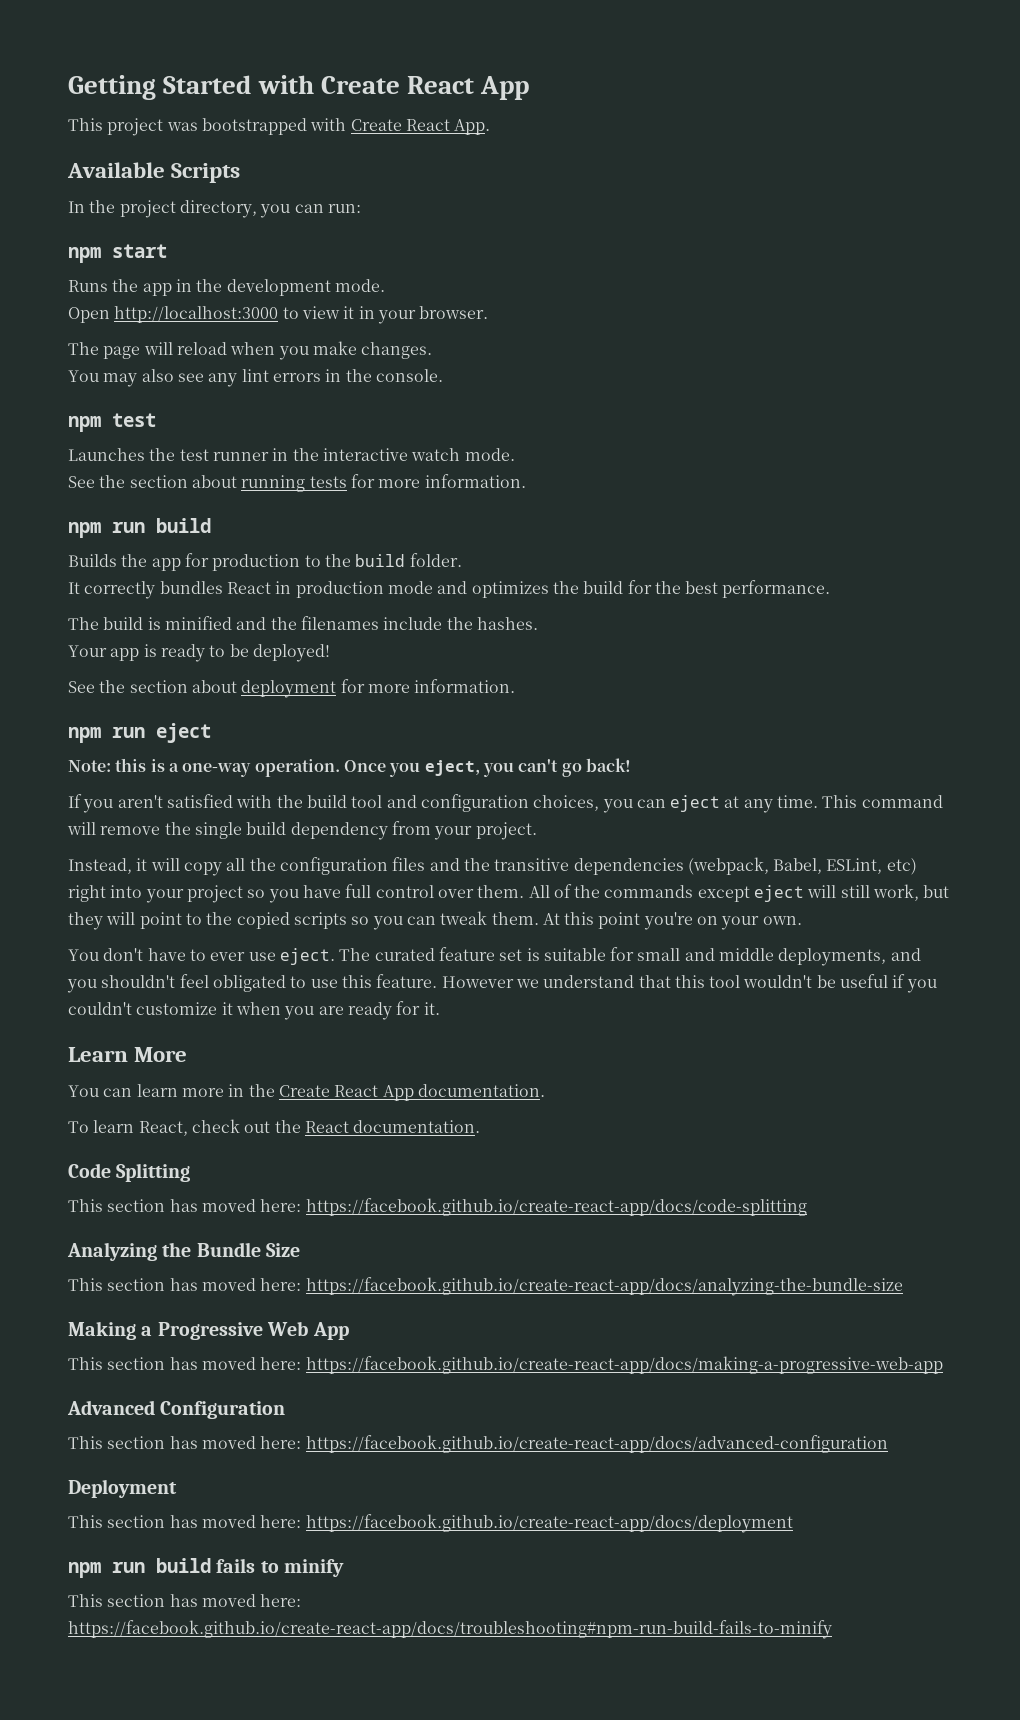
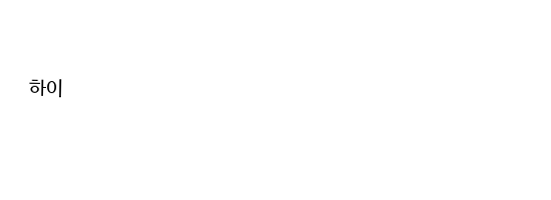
- Getting Started with Create React App
- This project was bootstrapped with Create React App.
- Available Scripts
- In the project directory, you can run:
- npm start
- Runs the app in the development mode.
- Open http://localhost:3000 to view it in your browser.
- The page will reload when you make changes.
- You may also see any lint errors in the console.
- npm test
- Launches the test runner in the interactive watch mode.
- See the section about running tests for more information.
- npm run build
- Builds the app for production to the build folder.
- It correctly bundles React in production mode and optimizes the build for the best performance.
- The build is minified and the filenames include the hashes.
- Your app is ready to be deployed!
- See the section about deployment for more information.
- npm run eject
- Note: this is a one-way operation. Once you eject, you can't go back!
- If you aren't satisfied with the build tool and configuration choices, you can eject at any time. This command will remove the single build dependency from your project.
- Instead, it will copy all the configuration files and the transitive dependencies (webpack, Babel, ESLint, etc) right into your project so you have full control over them. All of the commands except eject will still work, but they will point to the copied scripts so you can tweak them. At this point you're on your own.
- You don't have to ever use eject. The curated feature set is suitable for small and middle deployments, and you shouldn't feel obligated to use this feature. However we understand that this tool wouldn't be useful if you couldn't customize it when you are ready for it.
- Learn More
- You can learn more in the Create React App documentation.
- To learn React, check out the React documentation.
- Code Splitting
- This section has moved here: https://facebook.github.io/create-react-app/docs/code-splitting
- Analyzing the Bundle Size
- This section has moved here: https://facebook.github.io/create-react-app/docs/analyzing-the-bundle-size
- Making a Progressive Web App
- This section has moved here: https://facebook.github.io/create-react-app/docs/making-a-progressive-web-app
- Advanced Configuration
- This section has moved here: https://facebook.github.io/create-react-app/docs/advanced-configuration
- Deployment
- This section has moved here: https://facebook.github.io/create-react-app/docs/deployment
- npm run build fails to minify
- This section has moved here: https://facebook.github.io/create-react-app/docs/troubleshooting#npm-run-build-fails-to-minify
+ 하이

